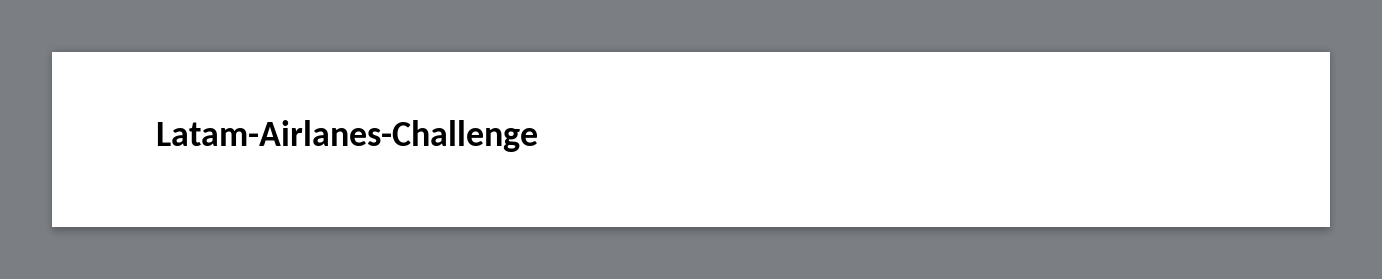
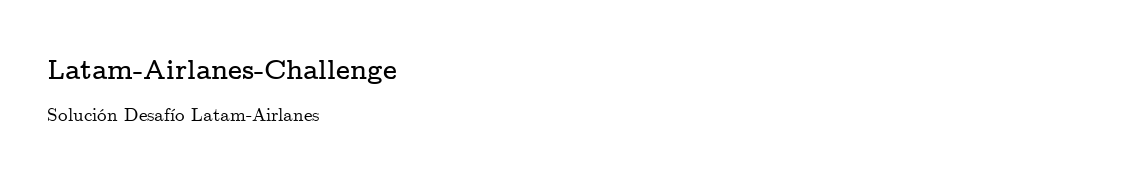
+ Solución Desafío Latam-Airlanes

